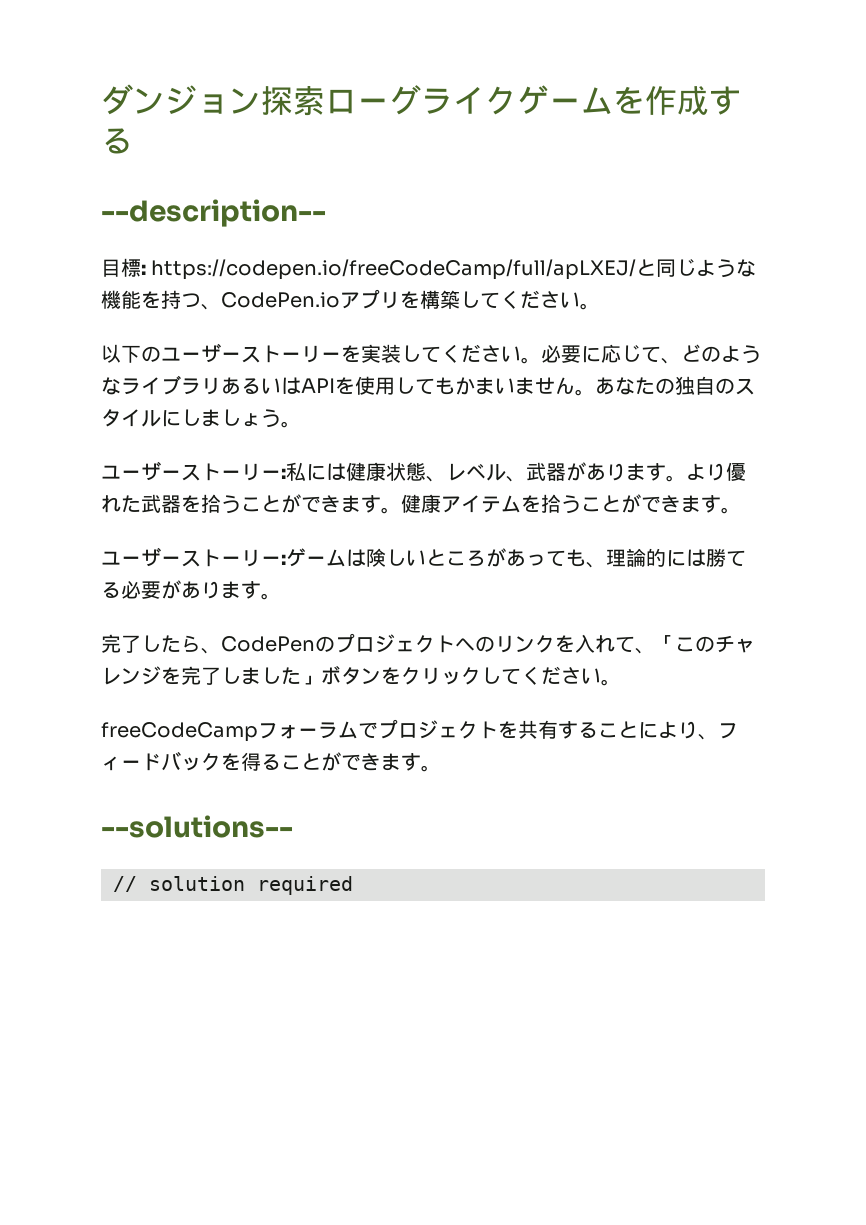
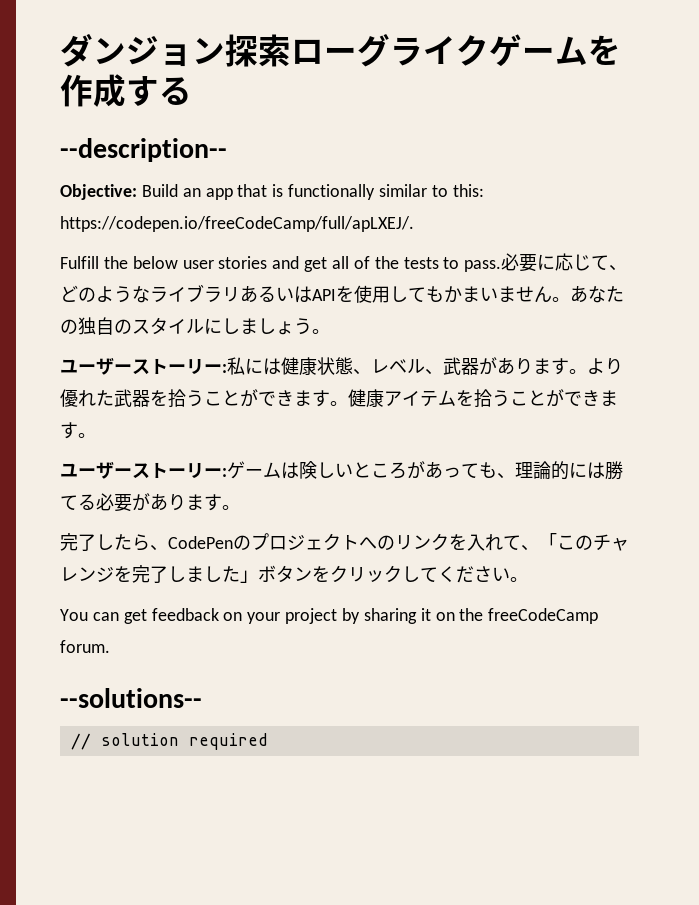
- 目標: https://codepen.io/freeCodeCamp/full/apLXEJ/と同じような機能を持つ、CodePen.ioアプリを構築してください。
- 以下のユーザーストーリーを実装してください。
+ Objective: Build an app that is functionally similar to this: https://codepen.io/freeCodeCamp/full/apLXEJ/.
+ Fulfill the below user stories and get all of the tests to pass.
- freeCodeCampフォーラムでプロジェクトを共有することにより、フィードバックを得ることができます。
+ You can get feedback on your project by sharing it on the freeCodeCamp forum.

